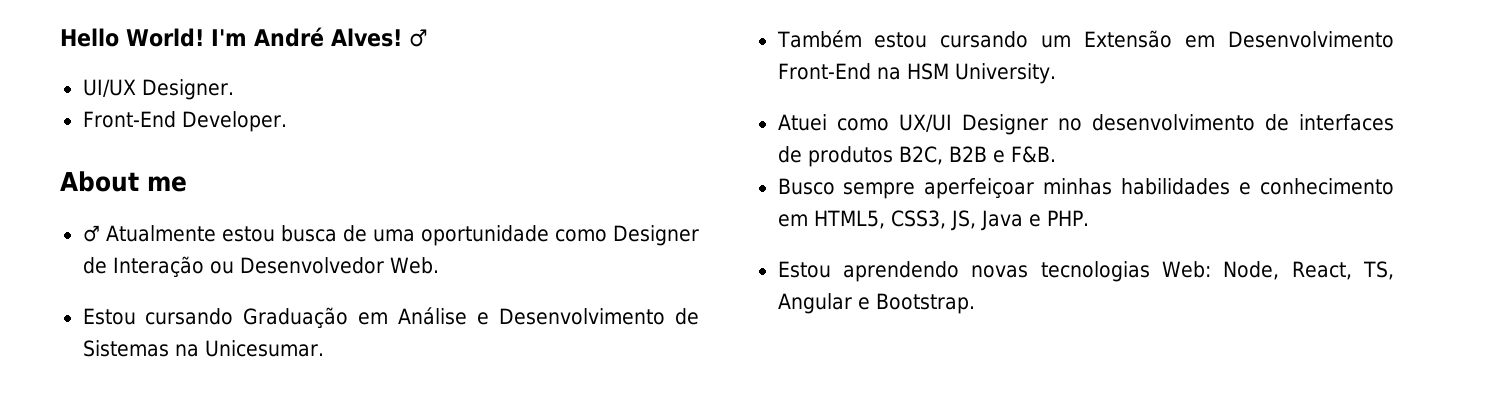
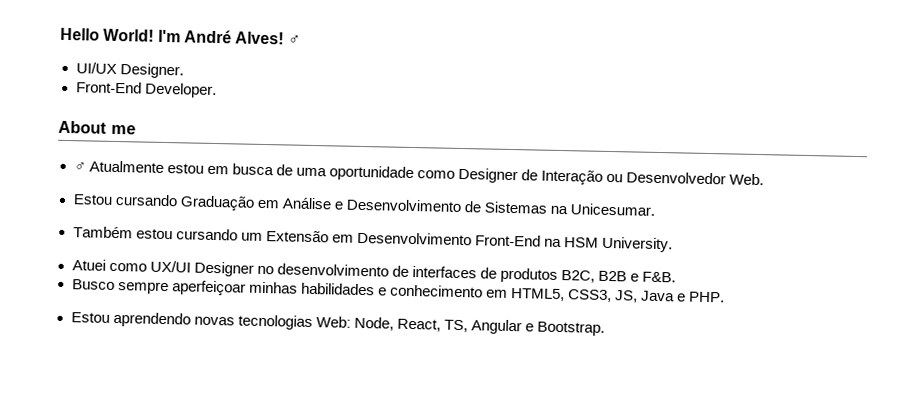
- ♂ Atualmente estou busca de uma oportunidade como Designer de Interação ou Desenvolvedor Web.
+ ♂ Atualmente estou em busca de uma oportunidade como Designer de Interação ou Desenvolvedor Web.

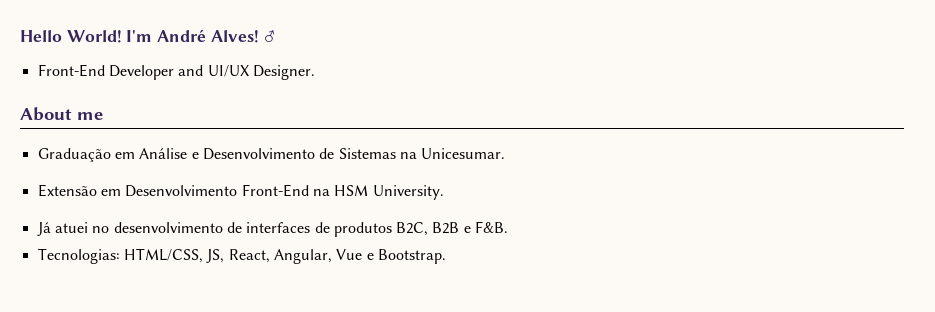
- UI/UX Designer.
+ Front-End Developer and UI/UX Designer.
- Front-End Developer.
- ♂ Atualmente estou em busca de uma oportunidade como Designer de Interação ou Desenvolvedor Web.
- Estou cursando Graduação em Análise e Desenvolvimento de Sistemas na Unicesumar.
+ Graduação em Análise e Desenvolvimento de Sistemas na Unicesumar.
- Também estou cursando um Extensão em Desenvolvimento Front-End na HSM University.
+ Extensão em Desenvolvimento Front-End na HSM University.
- Atuei como UX/UI Designer no desenvolvimento de interfaces de produtos B2C, B2B e F&B.
+ Já atuei no desenvolvimento de interfaces de produtos B2C, B2B e F&B.
- Busco sempre aperfeiçoar minhas habilidades e conhecimento em HTML5, CSS3, JS, Java e PHP.
- Estou aprendendo novas tecnologias Web: Node, React, TS, Angular e Bootstrap.
+ Tecnologias: HTML/CSS, JS, React, Angular, Vue e Bootstrap.

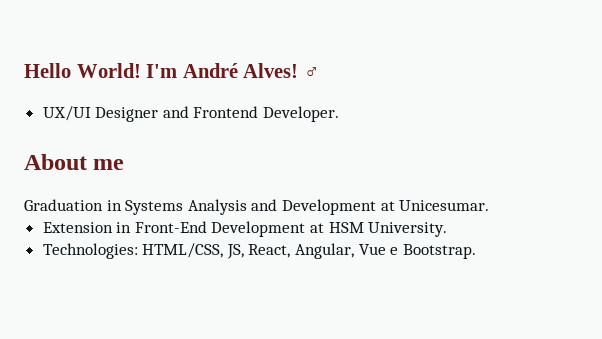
- Front-End Developer and UI/UX Designer.
+ UX/UI Designer and Frontend Developer.
  About me
- Graduação em Análise e Desenvolvimento de Sistemas na Unicesumar.
- Extensão em Desenvolvimento Front-End na HSM University.
- Já atuei no desenvolvimento de interfaces de produtos B2C, B2B e F&B.
- Tecnologias: HTML/CSS, JS, React, Angular, Vue e Bootstrap.
+ Graduation in Systems Analysis and Development at Unicesumar.
+ Extension in Front-End Development at HSM University.
+ Technologies: HTML/CSS, JS, React, Angular, Vue e Bootstrap.

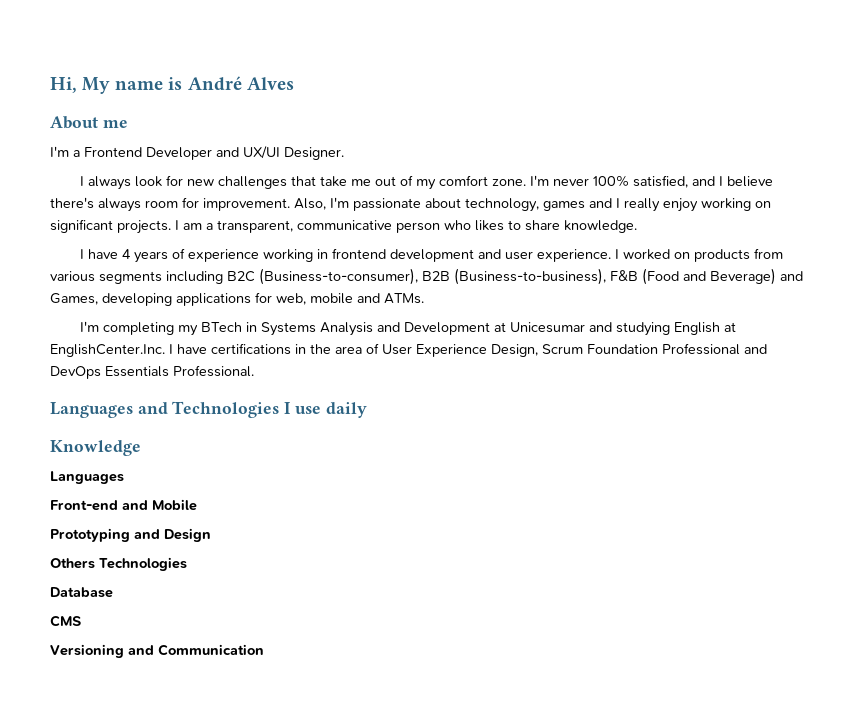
- Hello World! I'm André Alves! ♂
- UX/UI Designer and Frontend Developer.
+ Hi, My name is André Alves
  About me
- Graduation in Systems Analysis and Development at Unicesumar.
- Extension in Front-End Development at HSM University.
- Technologies: HTML/CSS, JS, React, Angular, Vue e Bootstrap.
+ I'm a Frontend Developer and UX/UI Designer.
+ I always look for new challenges that take me out of my comfort zone. I'm never 100% satisfied, and I believe there's always room for improvement. Also, I'm passionate about technology, games and I really enjoy working on significant projects. I am a transparent, communicative person who likes to share knowledge.
+ I have 4 years of experience working in frontend development and user experience. I worked on products from various segments including B2C (Business-to-consumer), B2B (Business-to-business), F&B (Food and Beverage) and Games, developing applications for web, mobile and ATMs.
+ I'm completing my BTech in Systems Analysis and Development at Unicesumar and studying English at EnglishCenter.Inc. I have certifications in the area of User Experience Design, Scrum Foundation Professional and DevOps Essentials Professional.
+ Languages and Technologies I use daily
+ Knowledge
+ Languages
+ Front-end and Mobile
+ Prototyping and Design
+ Others Technologies
+ Database
+ CMS
+ Versioning and Communication

